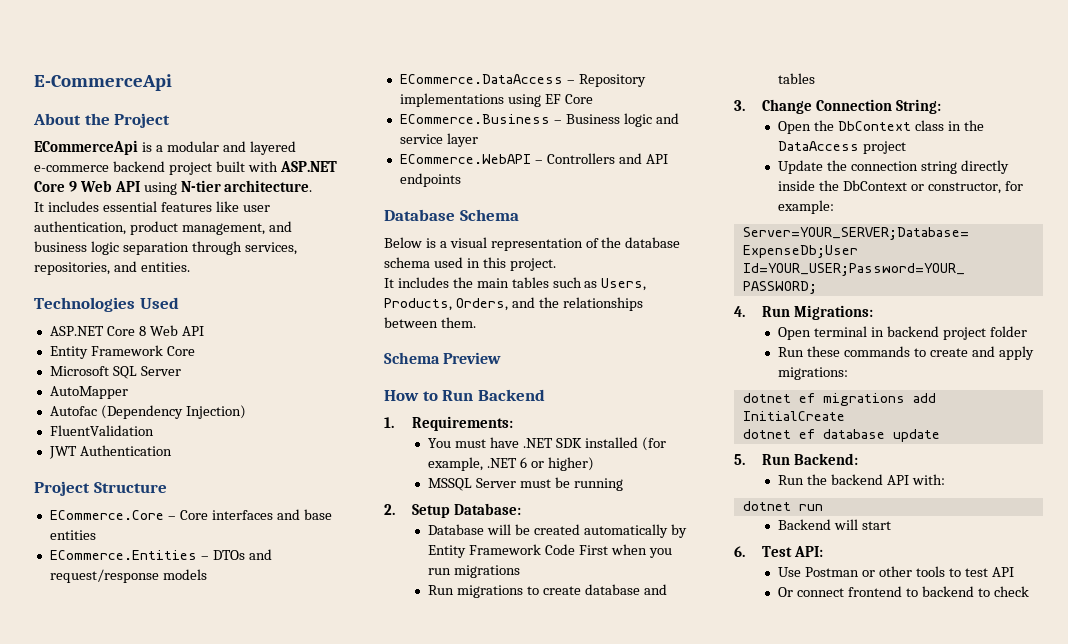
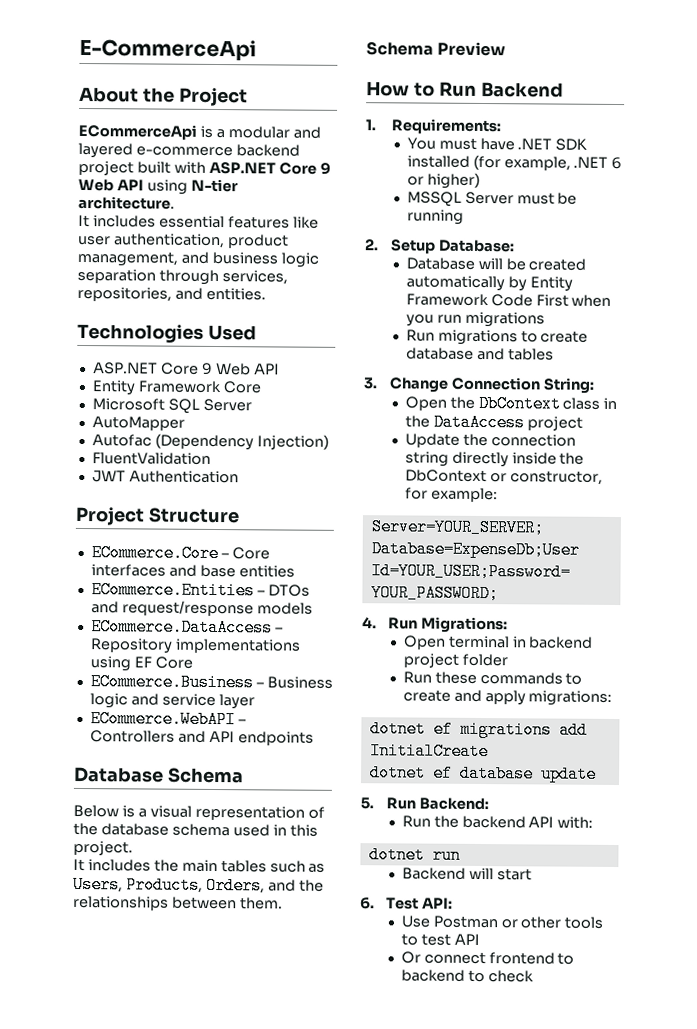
  Technologies Used
- ASP.NET Core 8 Web API
+ ASP.NET Core 9 Web API

